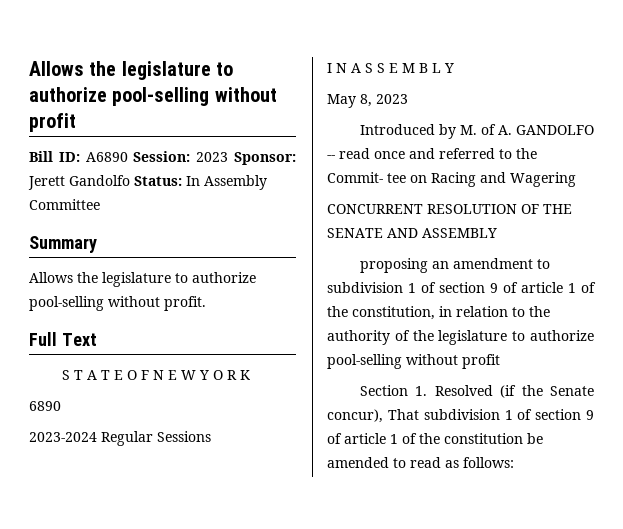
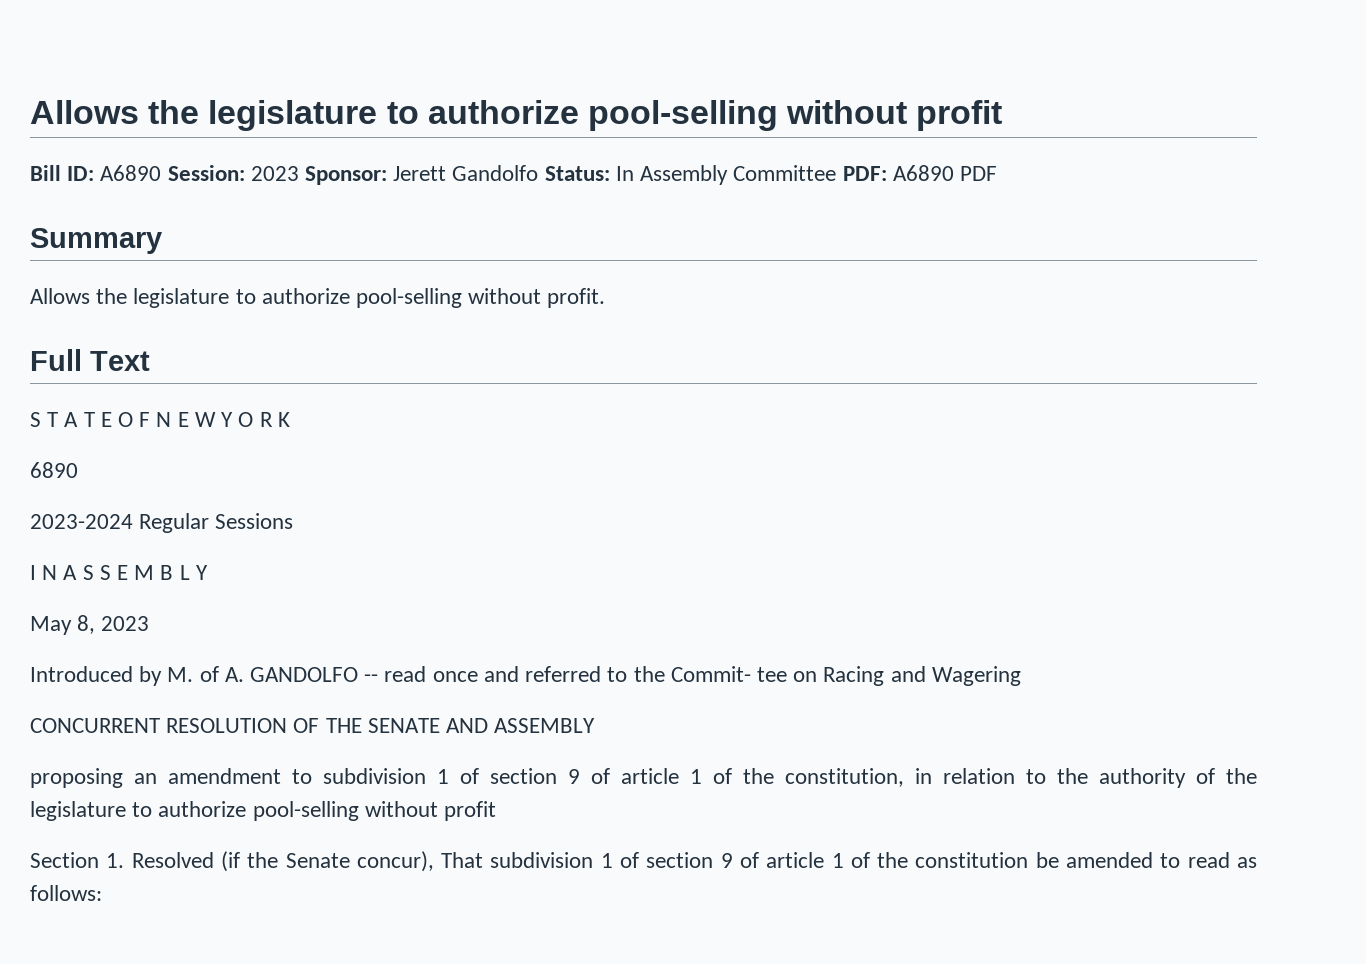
- Bill ID: A6890 Session: 2023 Sponsor: Jerett Gandolfo Status: In Assembly Committee
+ Bill ID: A6890 Session: 2023 Sponsor: Jerett Gandolfo Status: In Assembly Committee PDF: A6890 PDF

